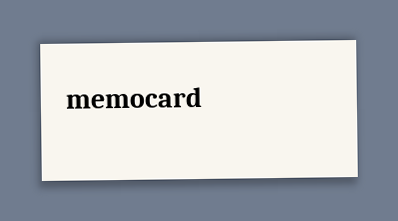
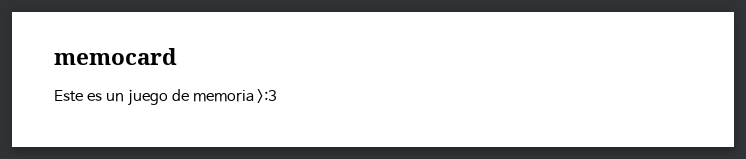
+ Este es un juego de memoria >:3

